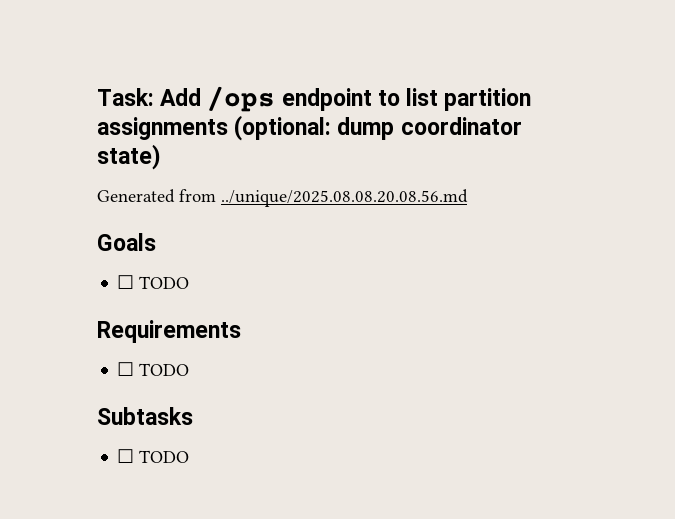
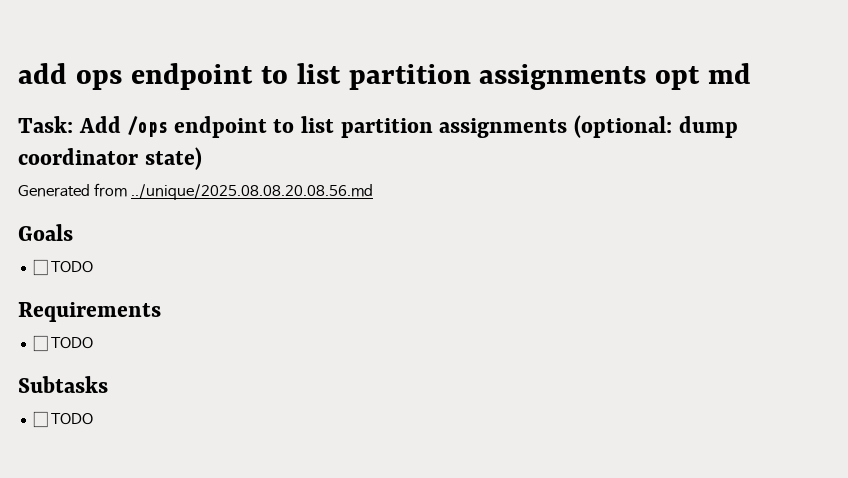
+ add ops endpoint to list partition assignments opt md

